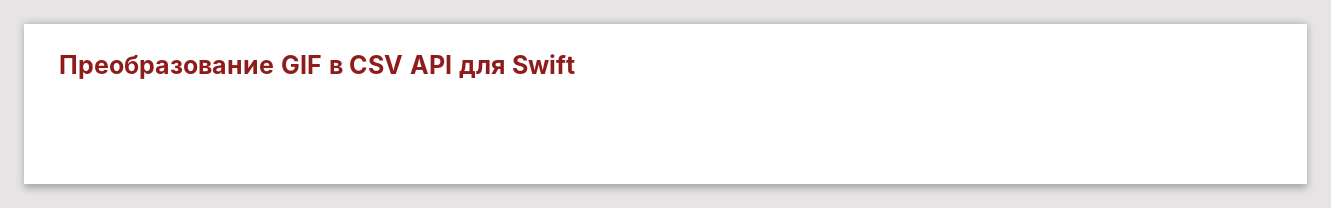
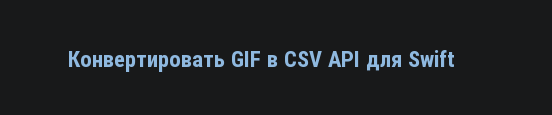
- Преобразование GIF в CSV API для Swift
+ Конвертировать GIF в CSV API для Swift

